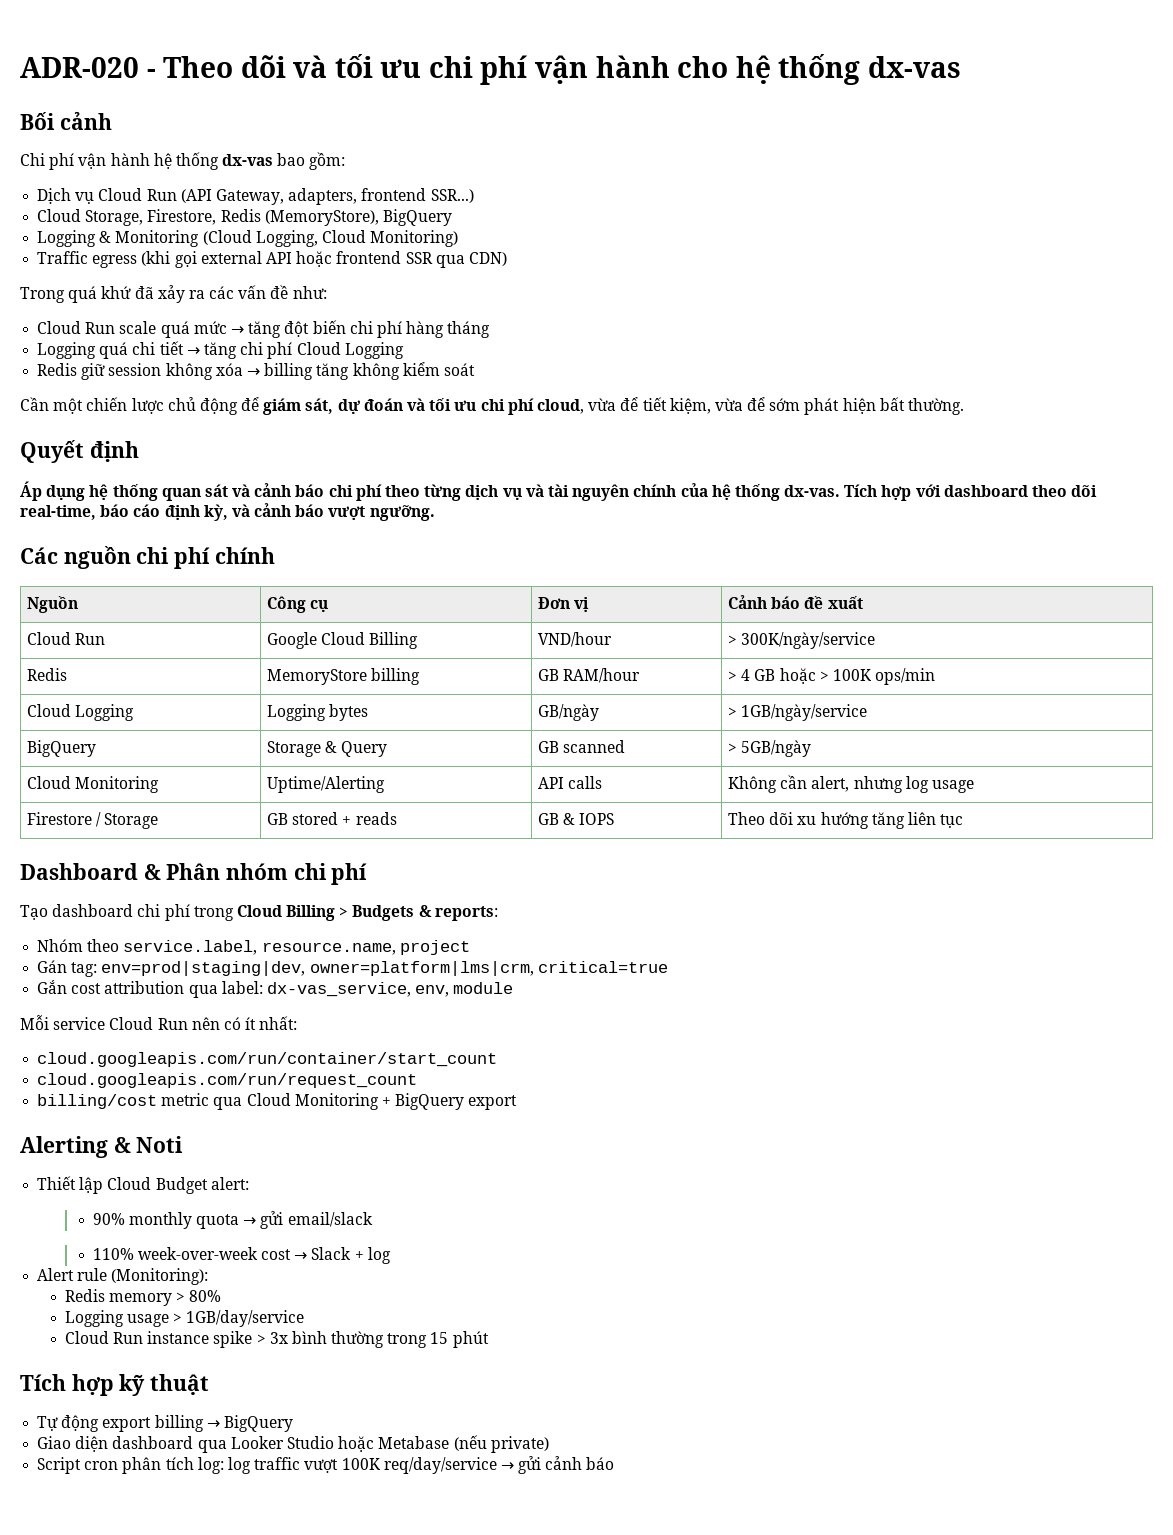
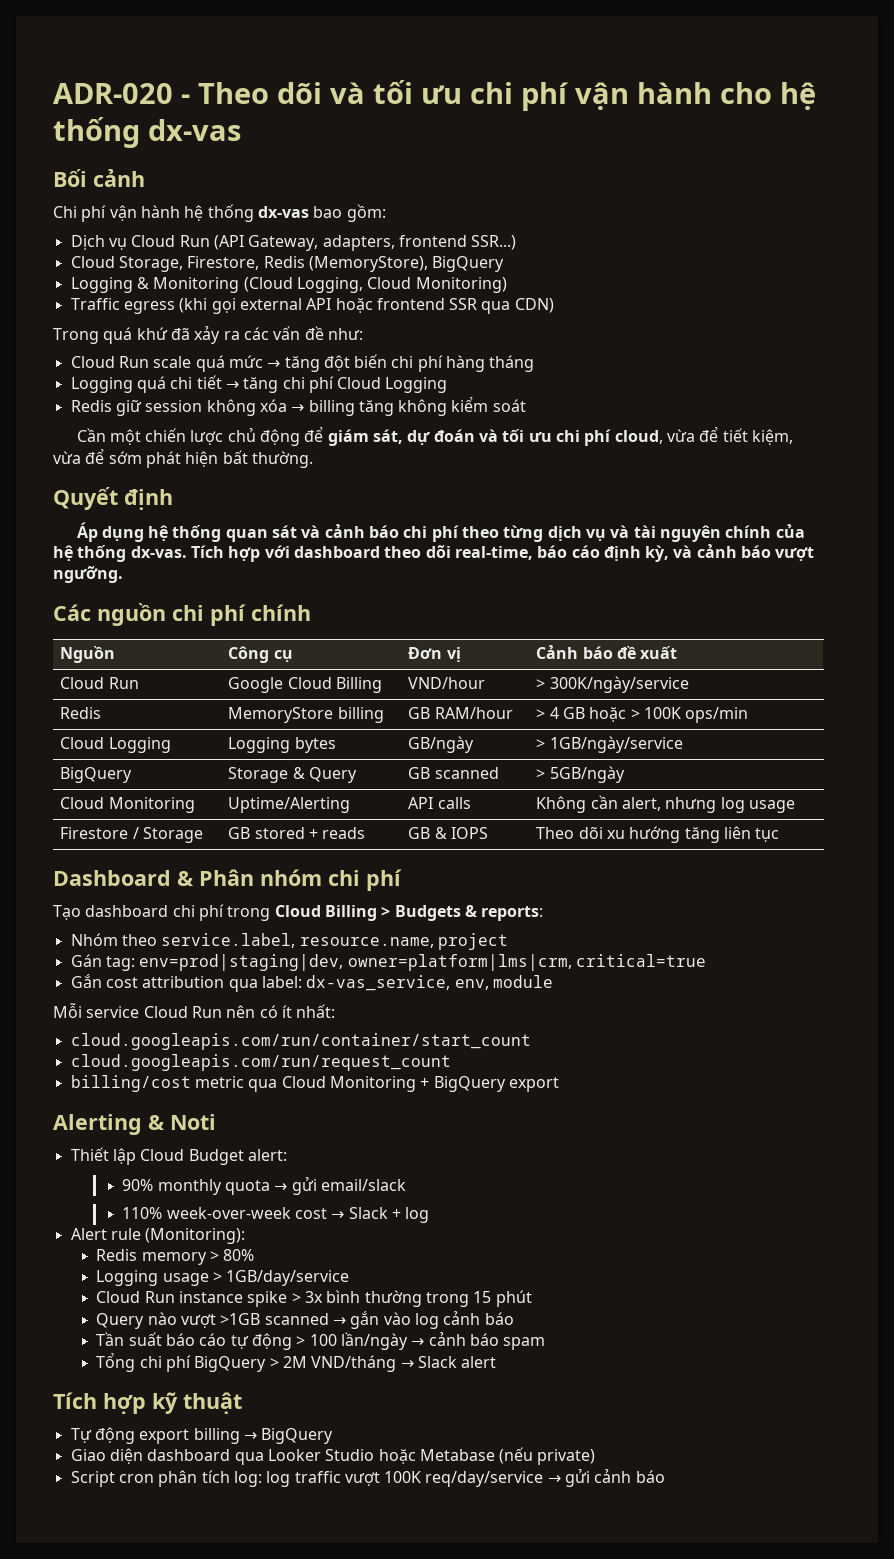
+ Query nào vượt >1GB scanned → gắn vào log cảnh báo
+ Tần suất báo cáo tự động > 100 lần/ngày → cảnh báo spam
+ Tổng chi phí BigQuery > 2M VND/tháng → Slack alert

